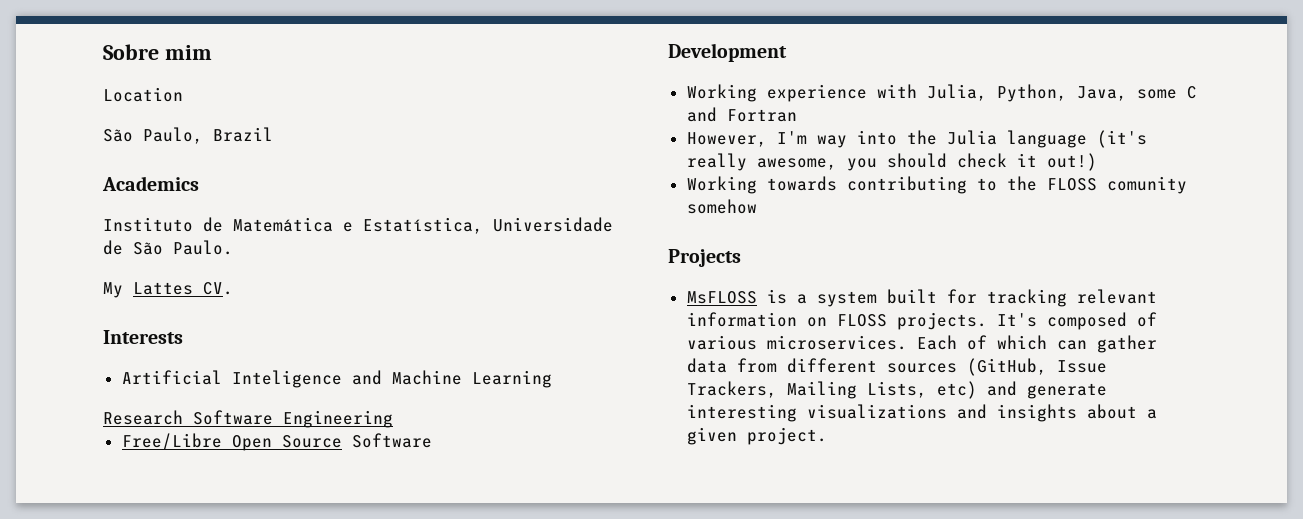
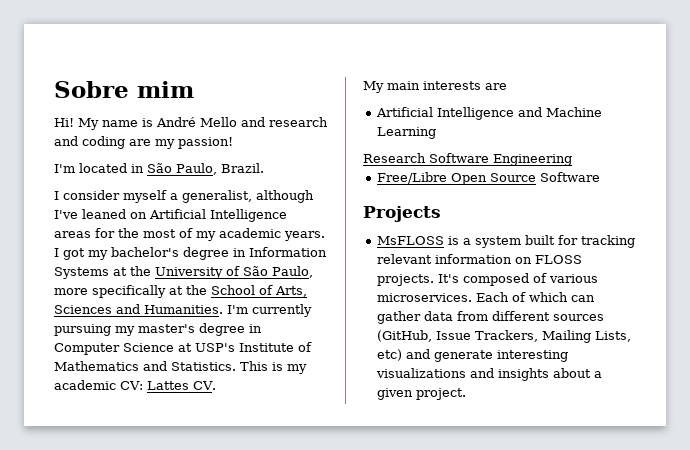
- Location
- São Paulo, Brazil
- Academics
- Instituto de Matemática e Estatística, Universidade de São Paulo.
- My Lattes CV.
- Interests
- Artificial Inteligence and Machine Learning
+ Hi! My name is André Mello and research and coding are my passion!
+ I'm located in São Paulo, Brazil.
+ I consider myself a generalist, although I've leaned on Artificial Intelligence areas for the most of my academic years. I got my bachelor's degree in Information Systems at the University of São Paulo, more specifically at the School of Arts, Sciences and Humanities. I'm currently pursuing my master's degree in Computer Science at USP's Institute of Mathematics and Statistics. This is my academic CV: Lattes CV.
+ My main interests are
+ Artificial Intelligence and Machine Learning
- Development
- Working experience with Julia, Python, Java, some C and Fortran
- However, I'm way into the Julia language (it's really awesome, you should check it out!)
- Working towards contributing to the FLOSS comunity somehow

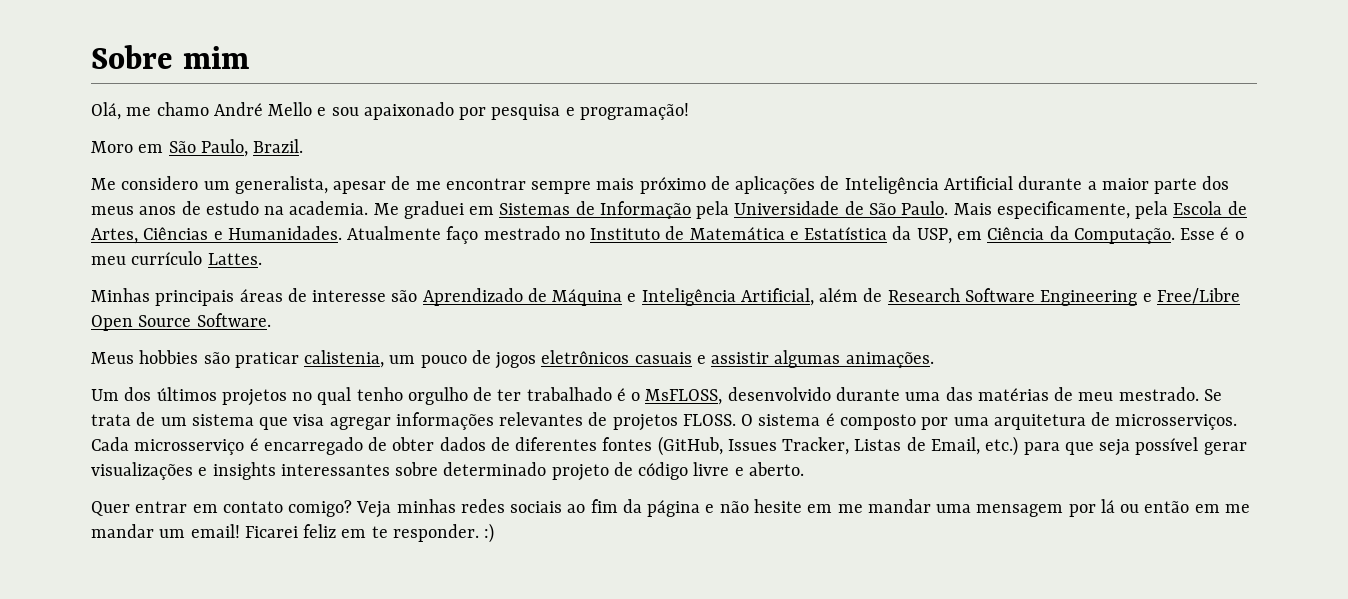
- Hi! My name is André Mello and research and coding are my passion!
- I'm located in São Paulo, Brazil.
- I consider myself a generalist, although I've leaned on Artificial Intelligence areas for the most of my academic years. I got my bachelor's degree in Information Systems at the University of São Paulo, more specifically at the School of Arts, Sciences and Humanities. I'm currently pursuing my master's degree in Computer Science at USP's Institute of Mathematics and Statistics. This is my academic CV: Lattes CV.
- My main interests are
- Artificial Intelligence and Machine Learning
- Research Software Engineering
- Free/Libre Open Source Software
- Projects
- MsFLOSS is a system built for tracking relevant information on FLOSS projects. It's composed of various microservices. Each of which can gather data from different sources (GitHub, Issue Trackers, Mailing Lists, etc) and generate interesting visualizations and insights about a given project.
+ Olá, me chamo André Mello e sou apaixonado por pesquisa e programação!
+ Moro em São Paulo, Brazil.
+ Me considero um generalista, apesar de me encontrar sempre mais próximo de aplicações de Inteligência Artificial durante a maior parte dos meus anos de estudo na academia. Me graduei em Sistemas de Informação pela Universidade de São Paulo. Mais especificamente, pela Escola de Artes, Ciências e Humanidades. Atualmente faço mestrado no Instituto de Matemática e Estatística da USP, em Ciência da Computação. Esse é o meu currículo Lattes.
+ Minhas principais áreas de interesse são Aprendizado de Máquina e Inteligência Artificial, além de Research Software Engineering e Free/Libre Open Source Software.
+ Meus hobbies são praticar calistenia, um pouco de jogos eletrônicos casuais e assistir algumas animações.
+ Um dos últimos projetos no qual tenho orgulho de ter trabalhado é o MsFLOSS, desenvolvido durante uma das matérias de meu mestrado. Se trata de um sistema que visa agregar informações relevantes de projetos FLOSS. O sistema é composto por uma arquitetura de microsserviços. Cada microsserviço é encarregado de obter dados de diferentes fontes (GitHub, Issues Tracker, Listas de Email, etc.) para que seja possível gerar visualizações e insights interessantes sobre determinado projeto de código livre e aberto.
+ Quer entrar em contato comigo? Veja minhas redes sociais ao fim da página e não hesite em me mandar uma mensagem por lá ou então em me mandar um email! Ficarei feliz em te responder. :)

